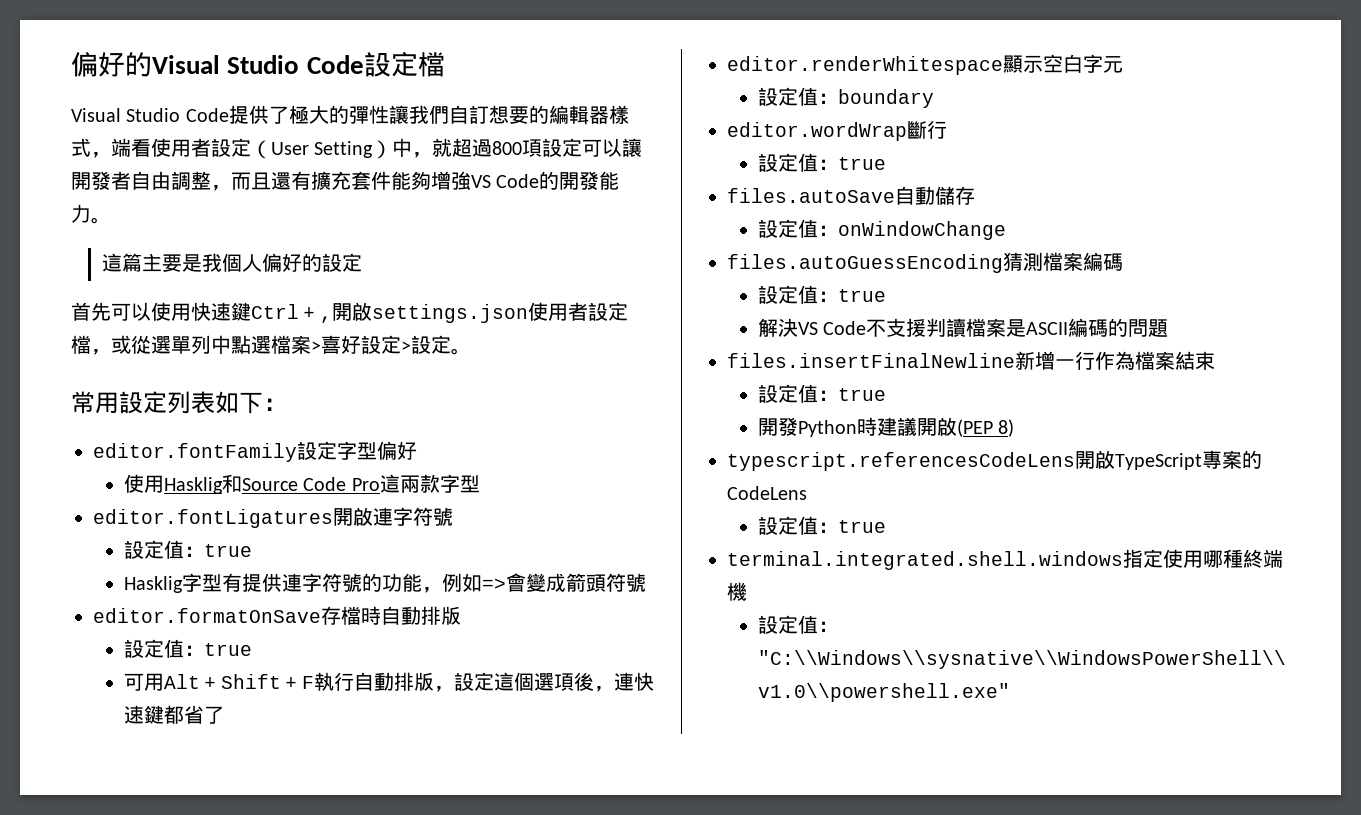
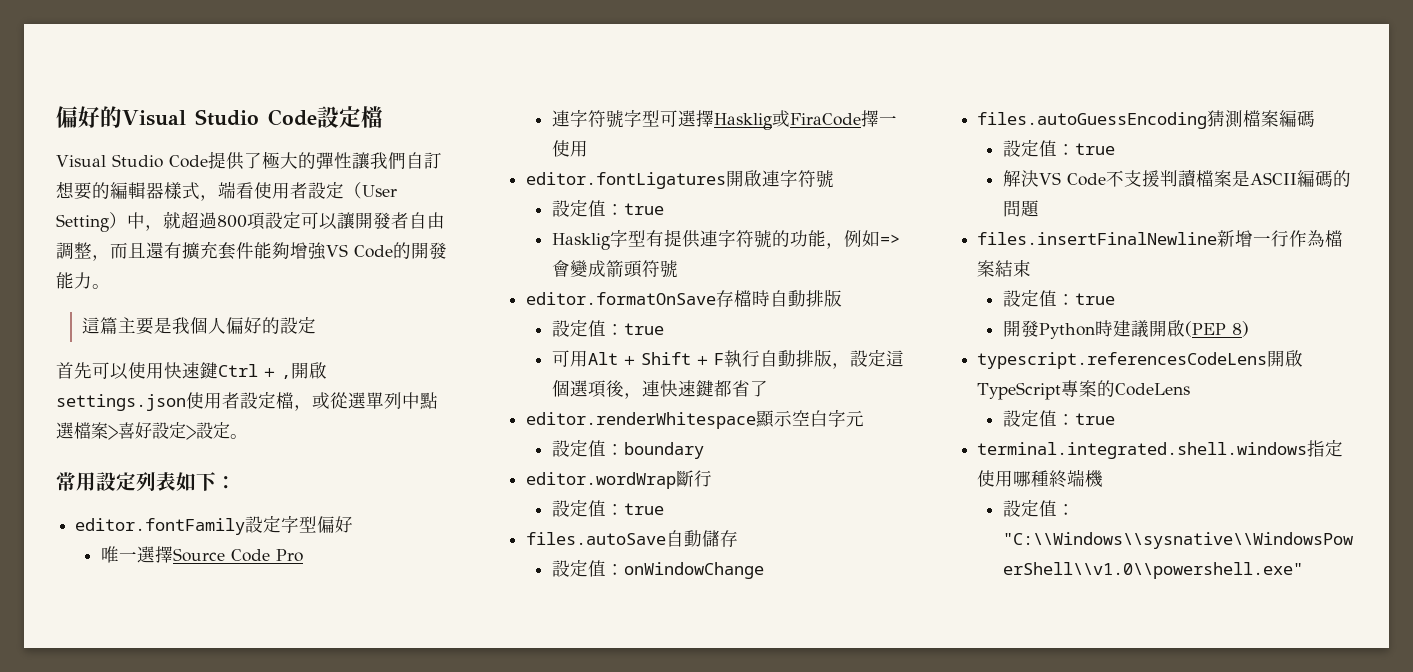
- 使用Hasklig和Source Code Pro這兩款字型
+ 唯一選擇Source Code Pro
+ 連字符號字型可選擇Hasklig或FiraCode擇一使用

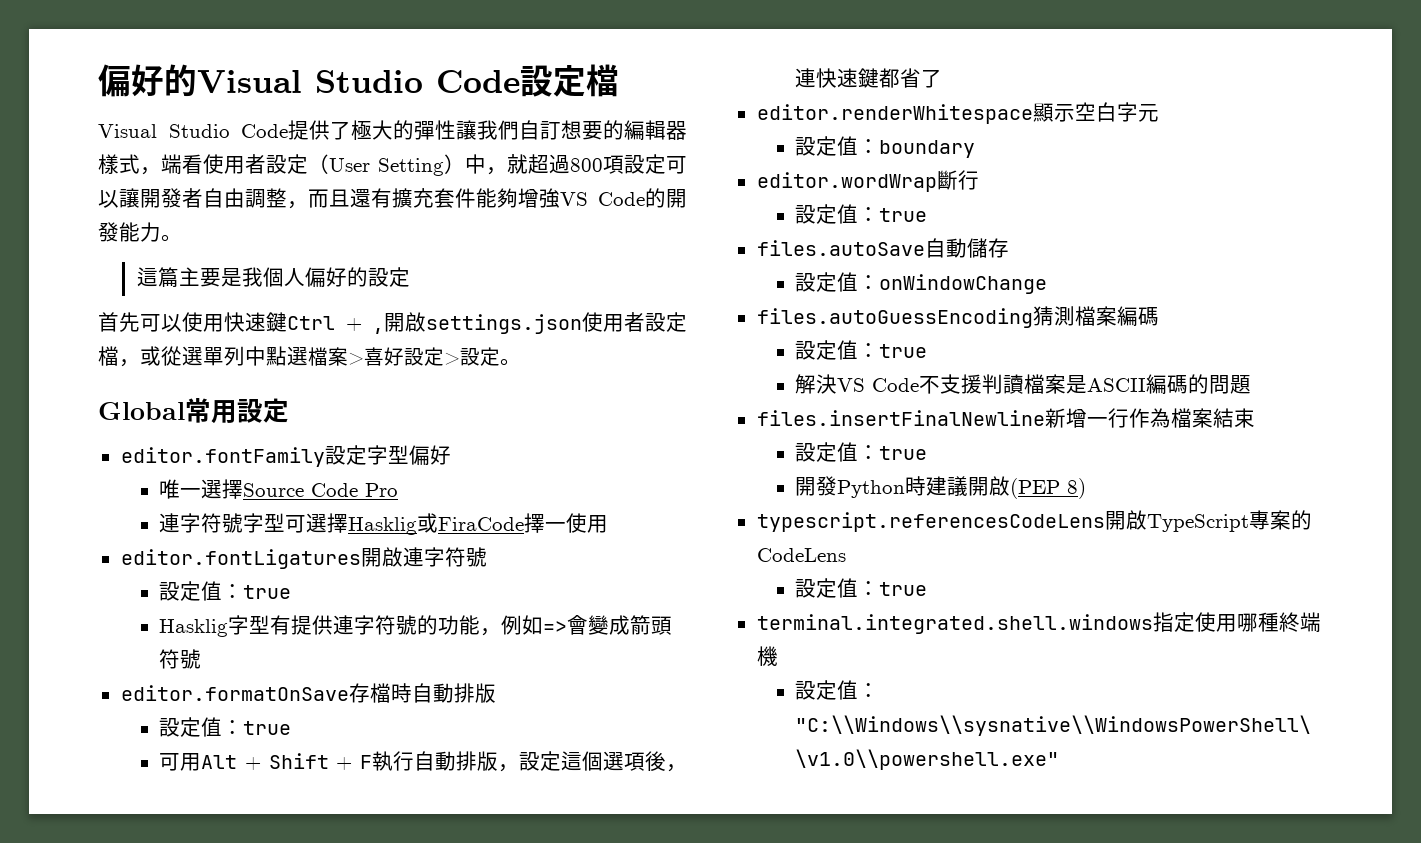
- 常用設定列表如下：
+ Global常用設定

